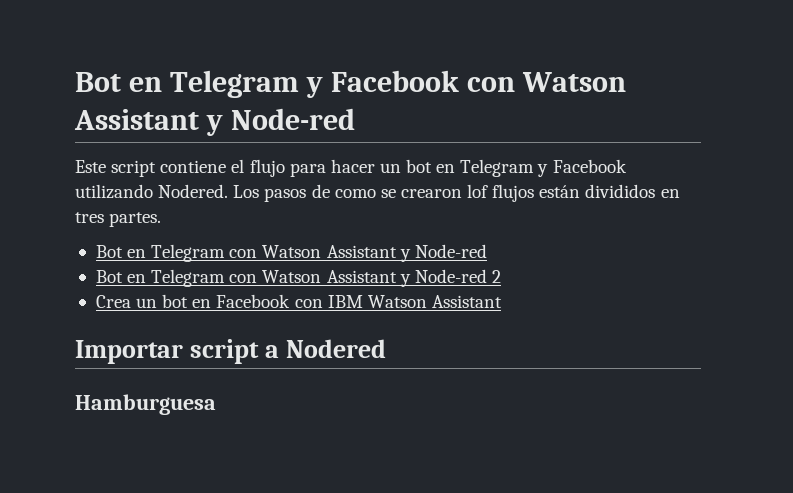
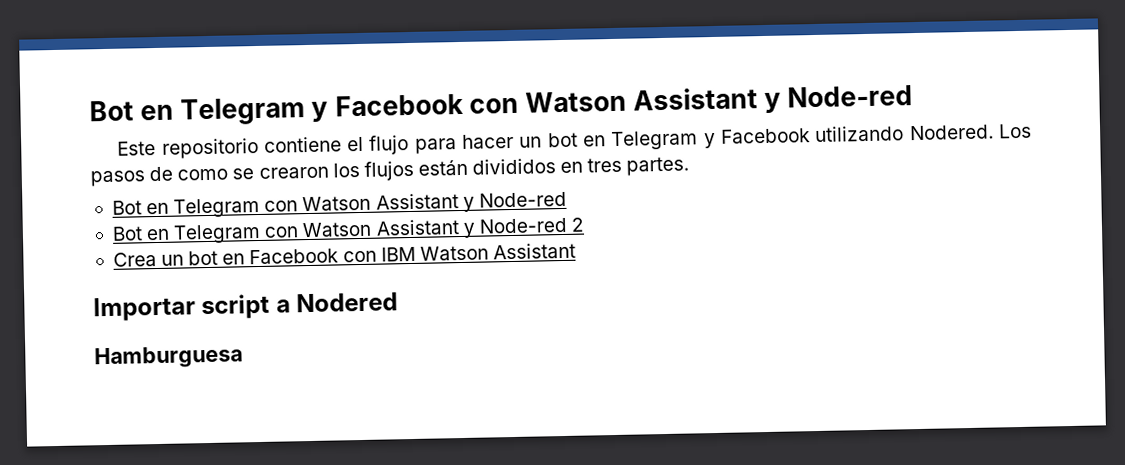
- Este script contiene el flujo para hacer un bot en Telegram y Facebook utilizando Nodered.
+ Este repositorio contiene el flujo para hacer un bot en Telegram y Facebook utilizando Nodered.
- Los pasos de como se crearon lof flujos están divididos en tres partes.
+ Los pasos de como se crearon los flujos están divididos en tres partes.

